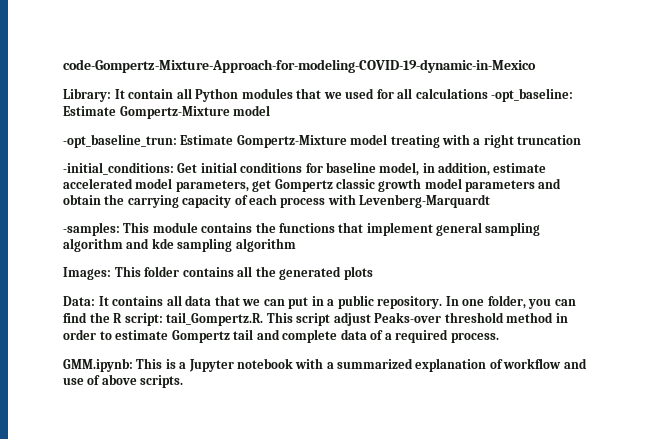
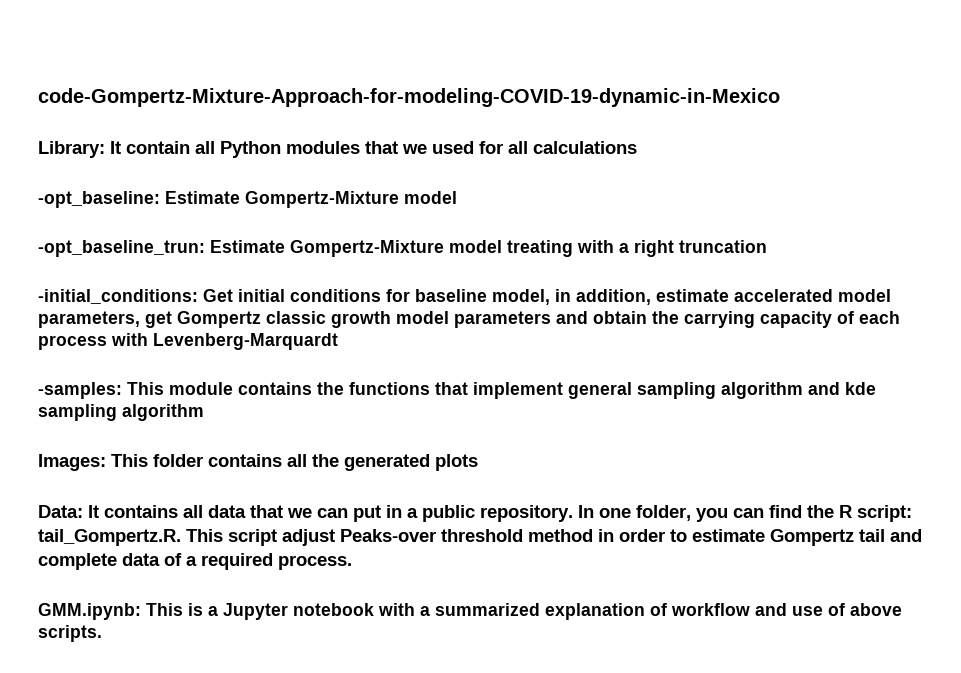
- Library: It contain all Python modules that we used for all calculations -opt_baseline: Estimate Gompertz-Mixture model
+ Library: It contain all Python modules that we used for all calculations
+ -opt_baseline: Estimate Gompertz-Mixture model

